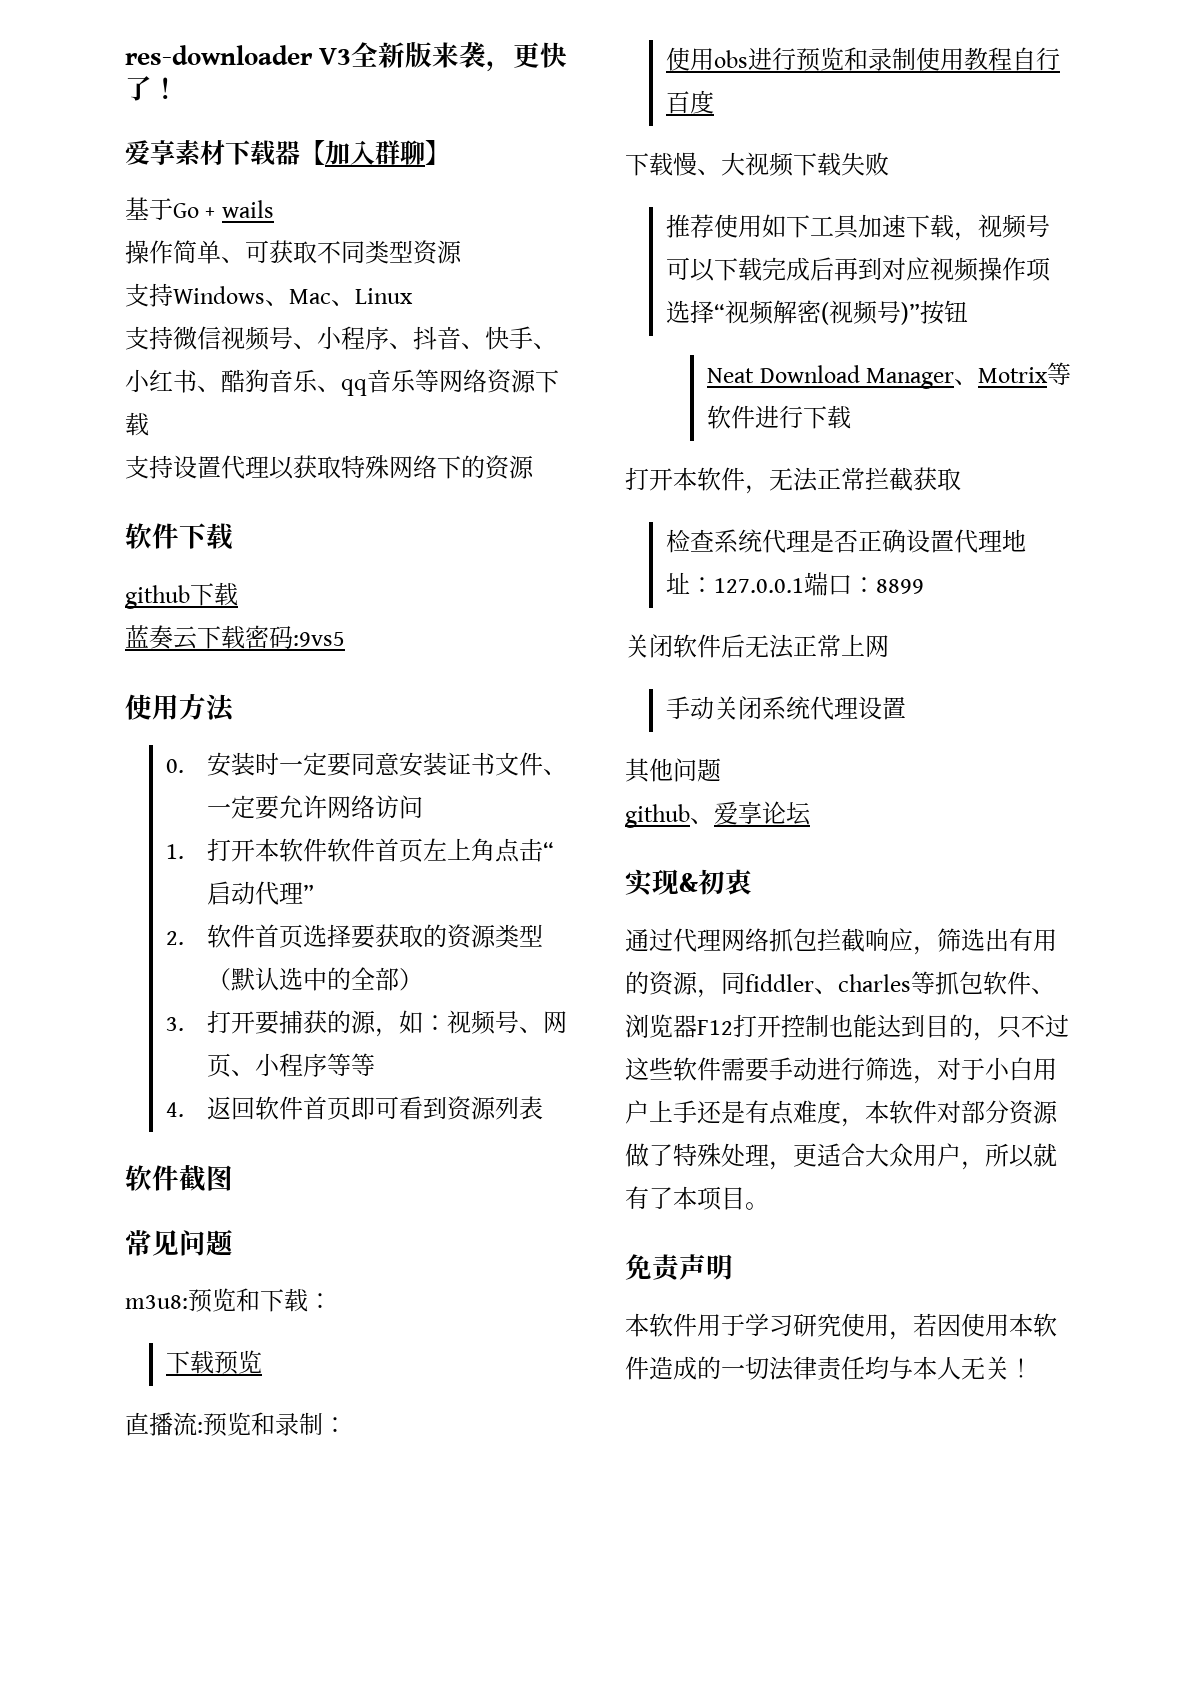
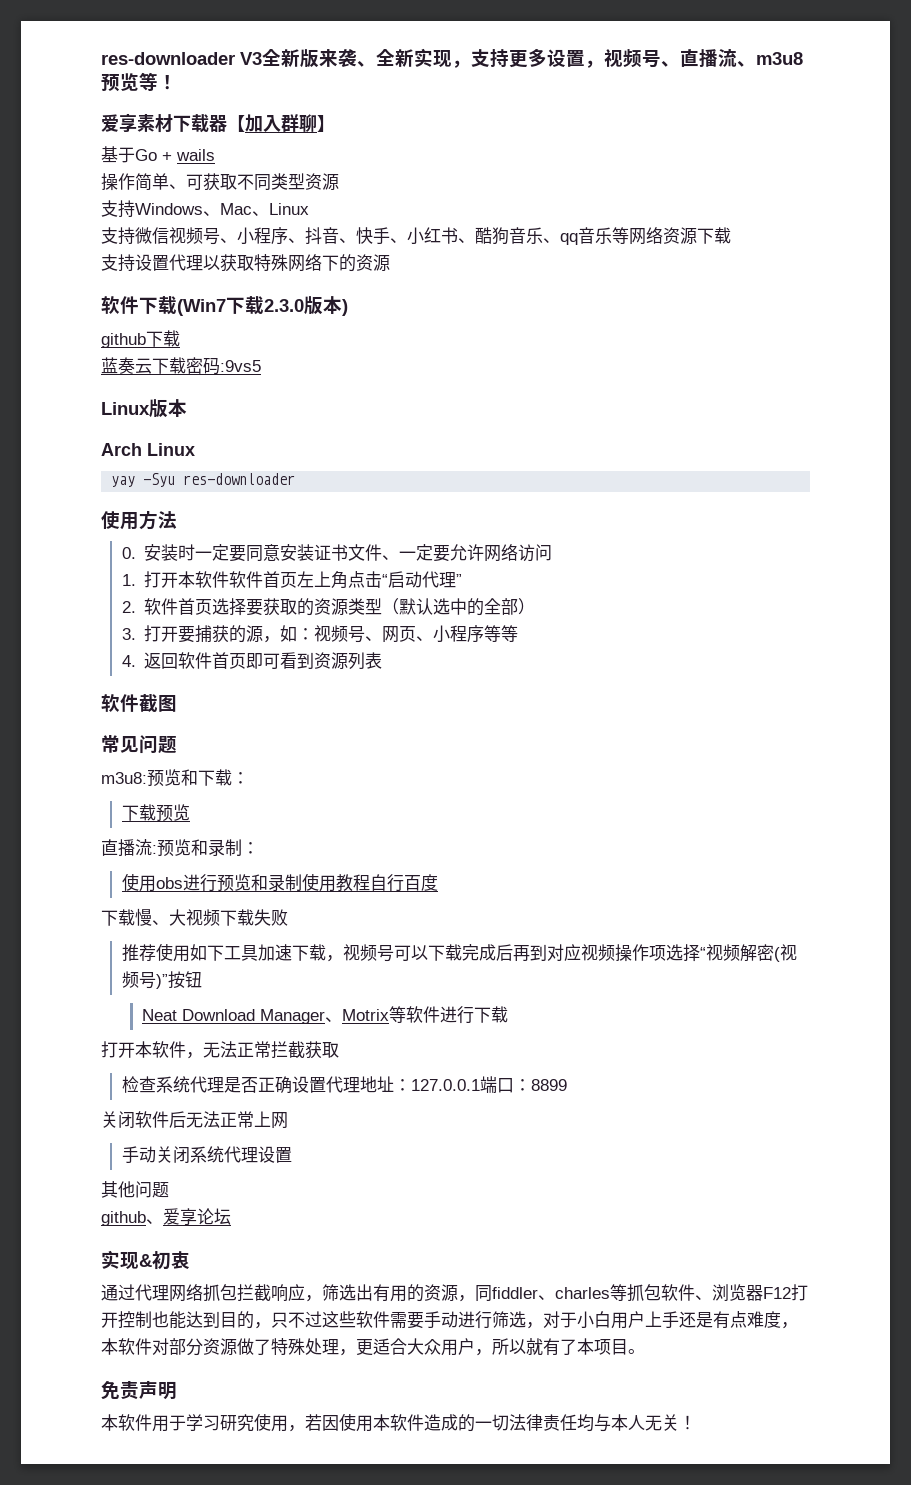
- res-downloader V3全新版来袭，更快了！
+ res-downloader V3全新版来袭、全新实现，支持更多设置，视频号、直播流、m3u8预览等！
- 软件下载
+ 软件下载(Win7下载2.3.0版本)
+ Linux版本
+ Arch Linux
+ yay -Syu res-downloader

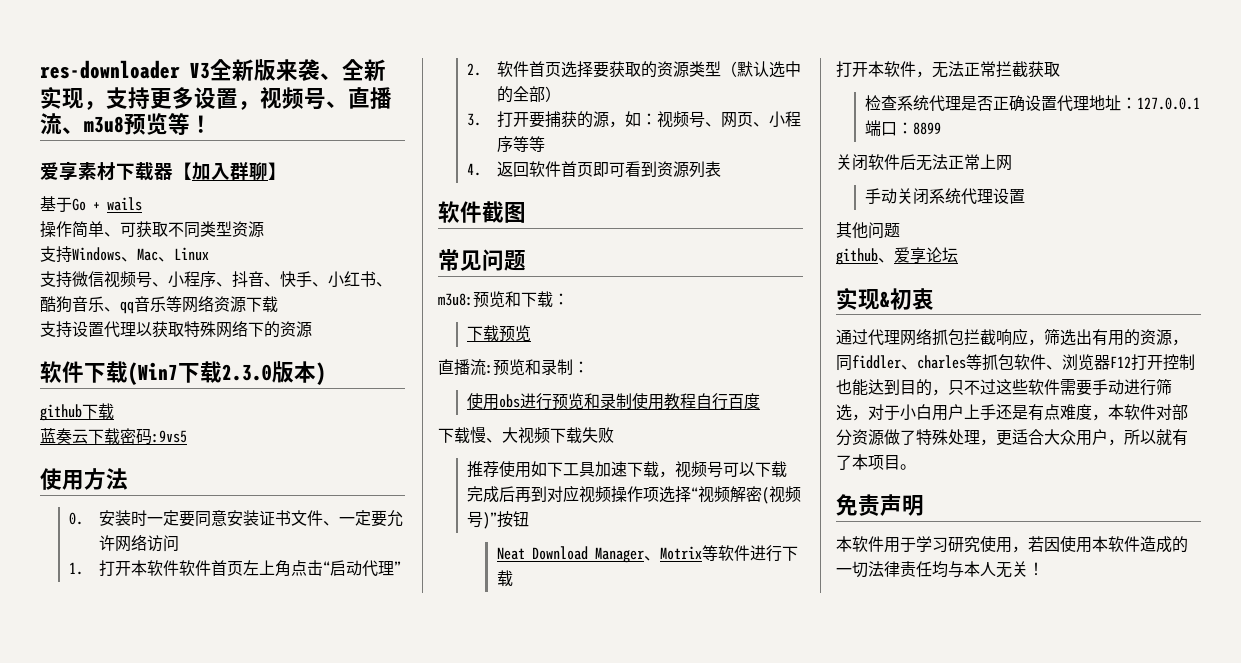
- Linux版本
- Arch Linux
- yay -Syu res-downloader

